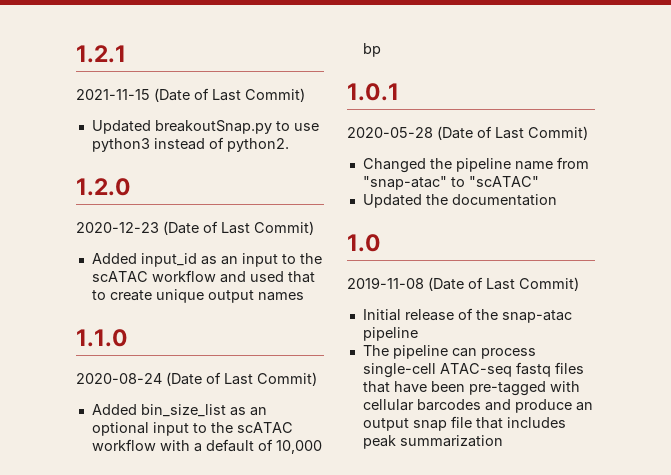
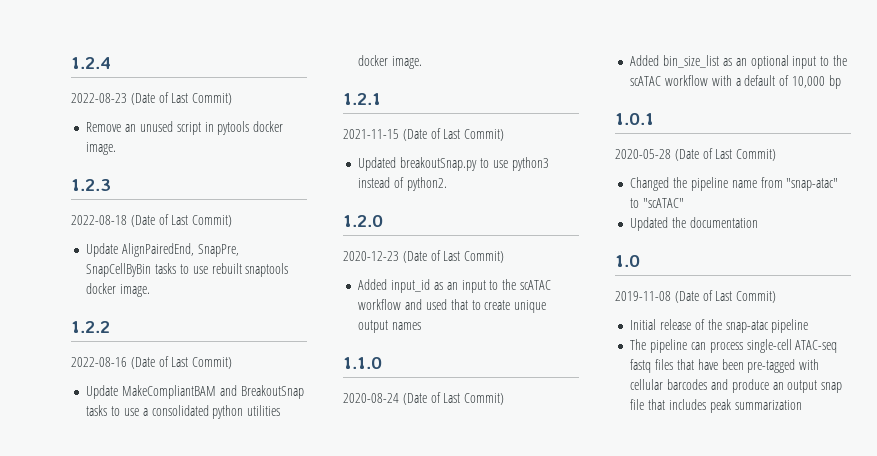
+ 1.2.4
+ 2022-08-23 (Date of Last Commit)
+ Remove an unused script in pytools docker image.
+ 1.2.3
+ 2022-08-18 (Date of Last Commit)
+ Update AlignPairedEnd, SnapPre, SnapCellByBin tasks to use rebuilt snaptools docker image.
+ 1.2.2
+ 2022-08-16 (Date of Last Commit)
+ Update MakeCompliantBAM and BreakoutSnap tasks to use a consolidated python utilities docker image.

